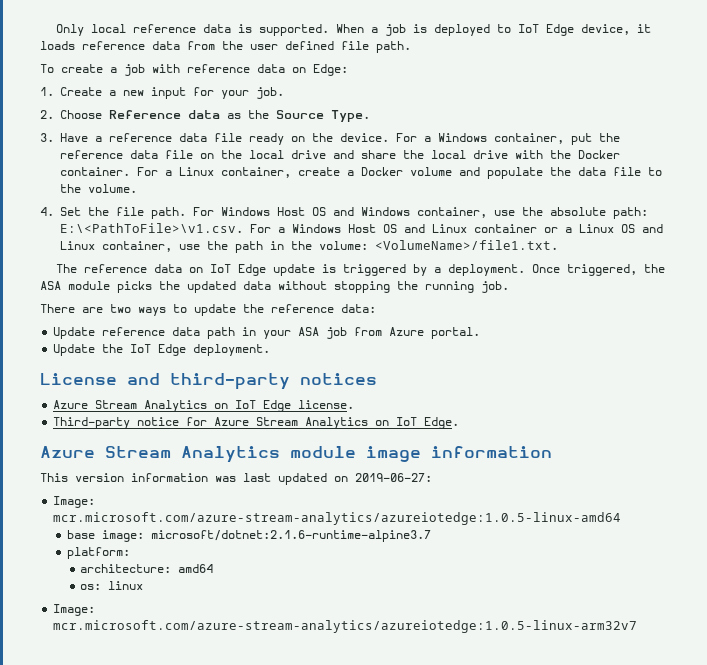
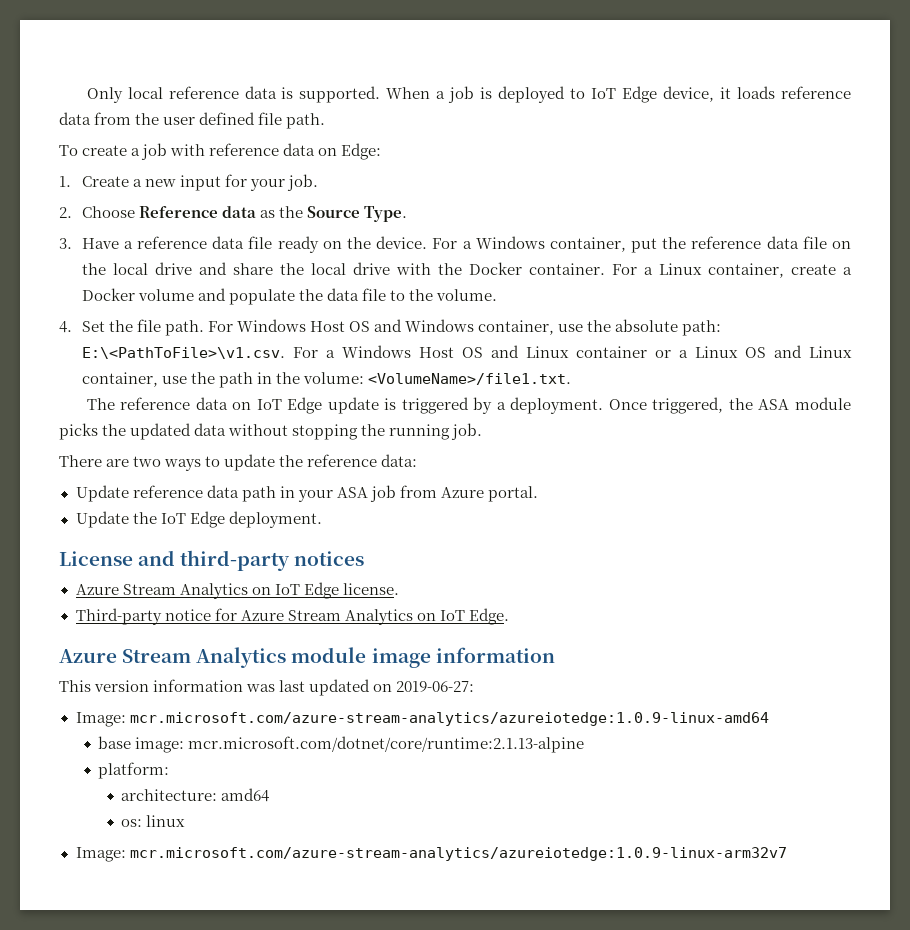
- Image: mcr.microsoft.com/azure-stream-analytics/azureiotedge:1.0.5-linux-amd64
+ Image: mcr.microsoft.com/azure-stream-analytics/azureiotedge:1.0.9-linux-amd64
- base image: microsoft/dotnet:2.1.6-runtime-alpine3.7
+ base image: mcr.microsoft.com/dotnet/core/runtime:2.1.13-alpine
- Image: mcr.microsoft.com/azure-stream-analytics/azureiotedge:1.0.5-linux-arm32v7
+ Image: mcr.microsoft.com/azure-stream-analytics/azureiotedge:1.0.9-linux-arm32v7

